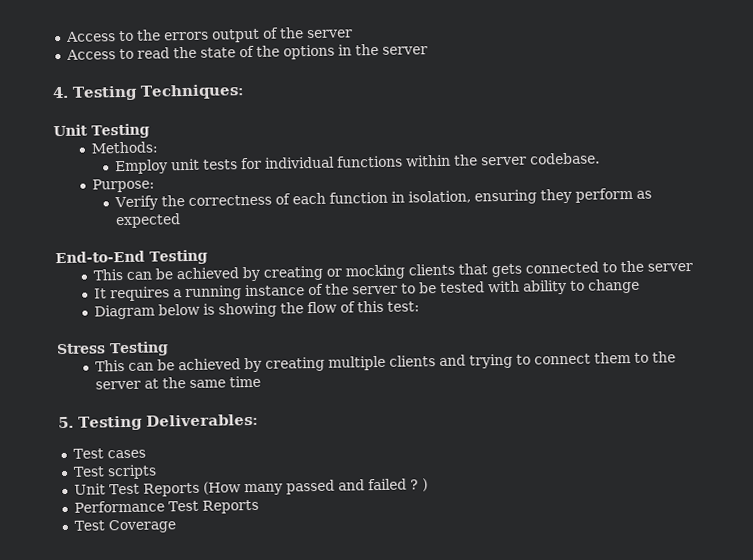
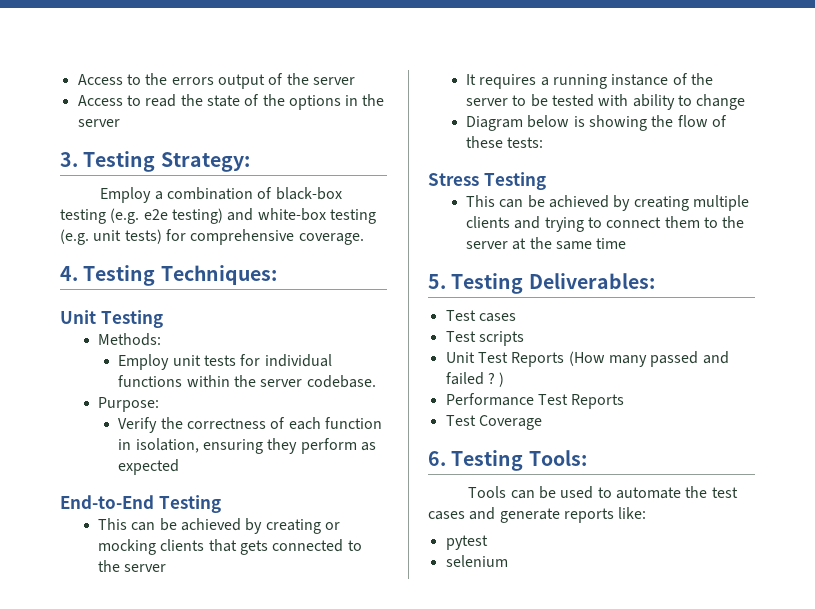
+ 3. Testing Strategy:
+ Employ a combination of black-box testing (e.g. e2e testing) and white-box testing (e.g. unit tests) for comprehensive coverage.
- Diagram below is showing the flow of this test:
+ Diagram below is showing the flow of these tests:
+ 6. Testing Tools:
+ Tools can be used to automate the test cases and generate reports like:
+ pytest
+ selenium

